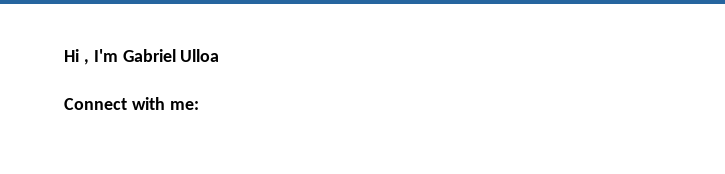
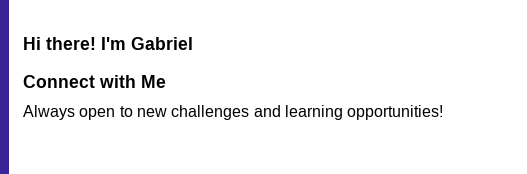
- Hi , I'm Gabriel Ulloa
+ Hi there! I'm Gabriel
- Connect with me:
+ Connect with Me
+ Always open to new challenges and learning opportunities!

